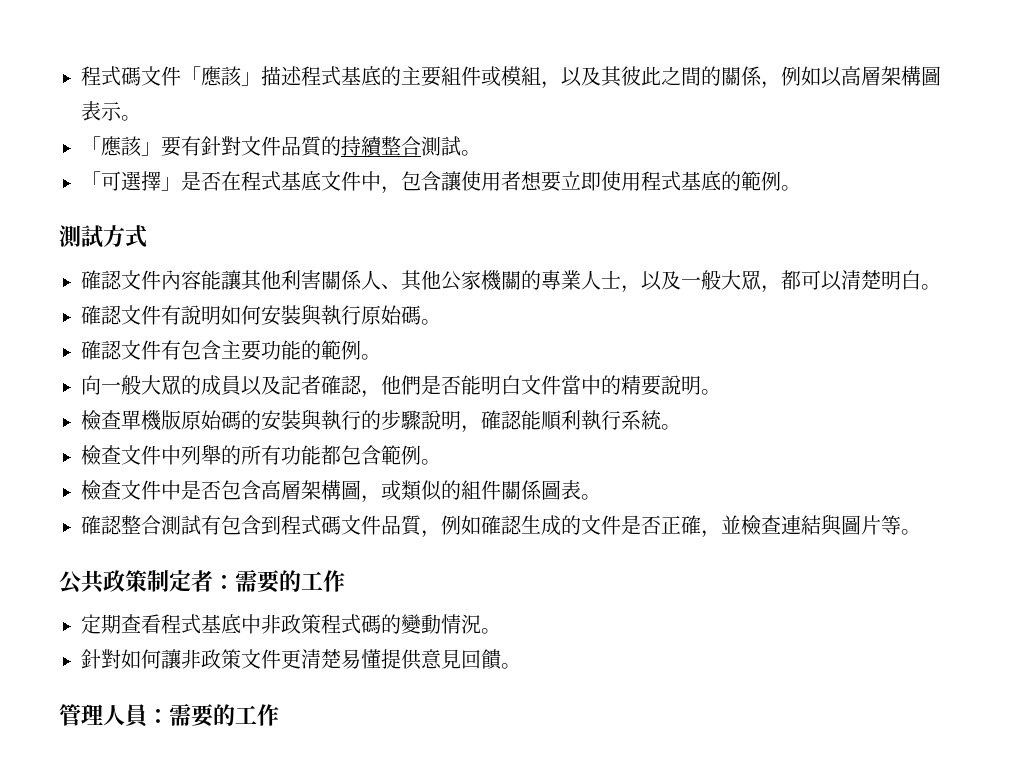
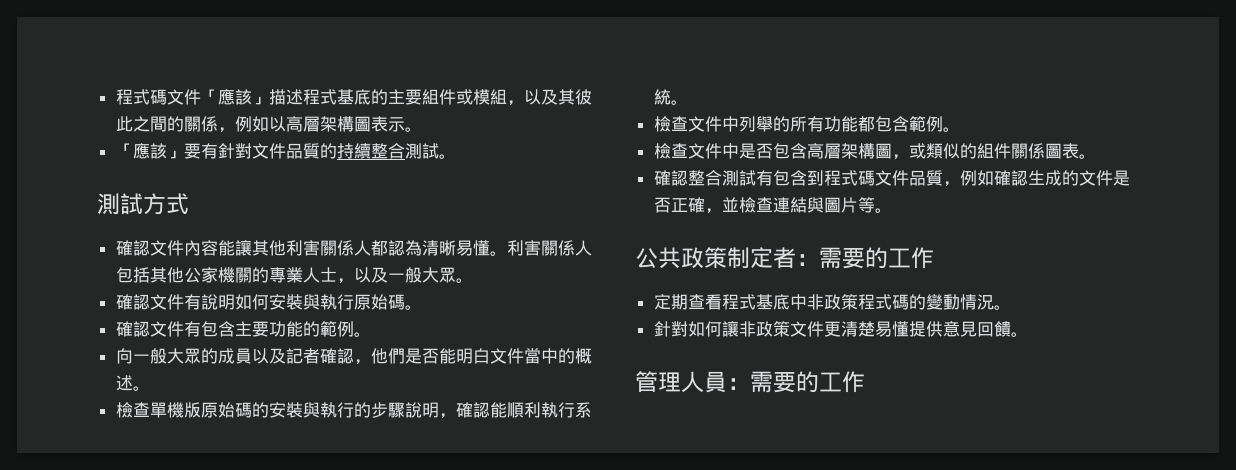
- 「可選擇」是否在程式基底文件中，包含讓使用者想要立即使用程式基底的範例。
- 確認文件內容能讓其他利害關係人、其他公家機關的專業人士，以及一般大眾，都可以清楚明白。
+ 確認文件內容能讓其他利害關係人都認為清晰易懂。利害關係人包括其他公家機關的專業人士，以及一般大眾。
- 向一般大眾的成員以及記者確認，他們是否能明白文件當中的精要說明。
+ 向一般大眾的成員以及記者確認，他們是否能明白文件當中的概述。

